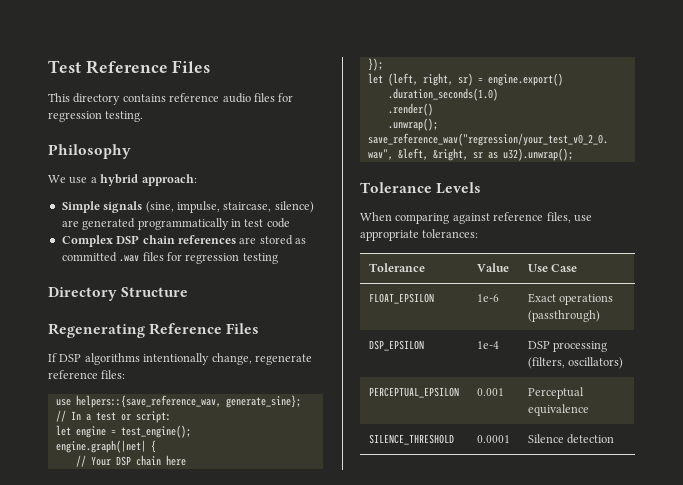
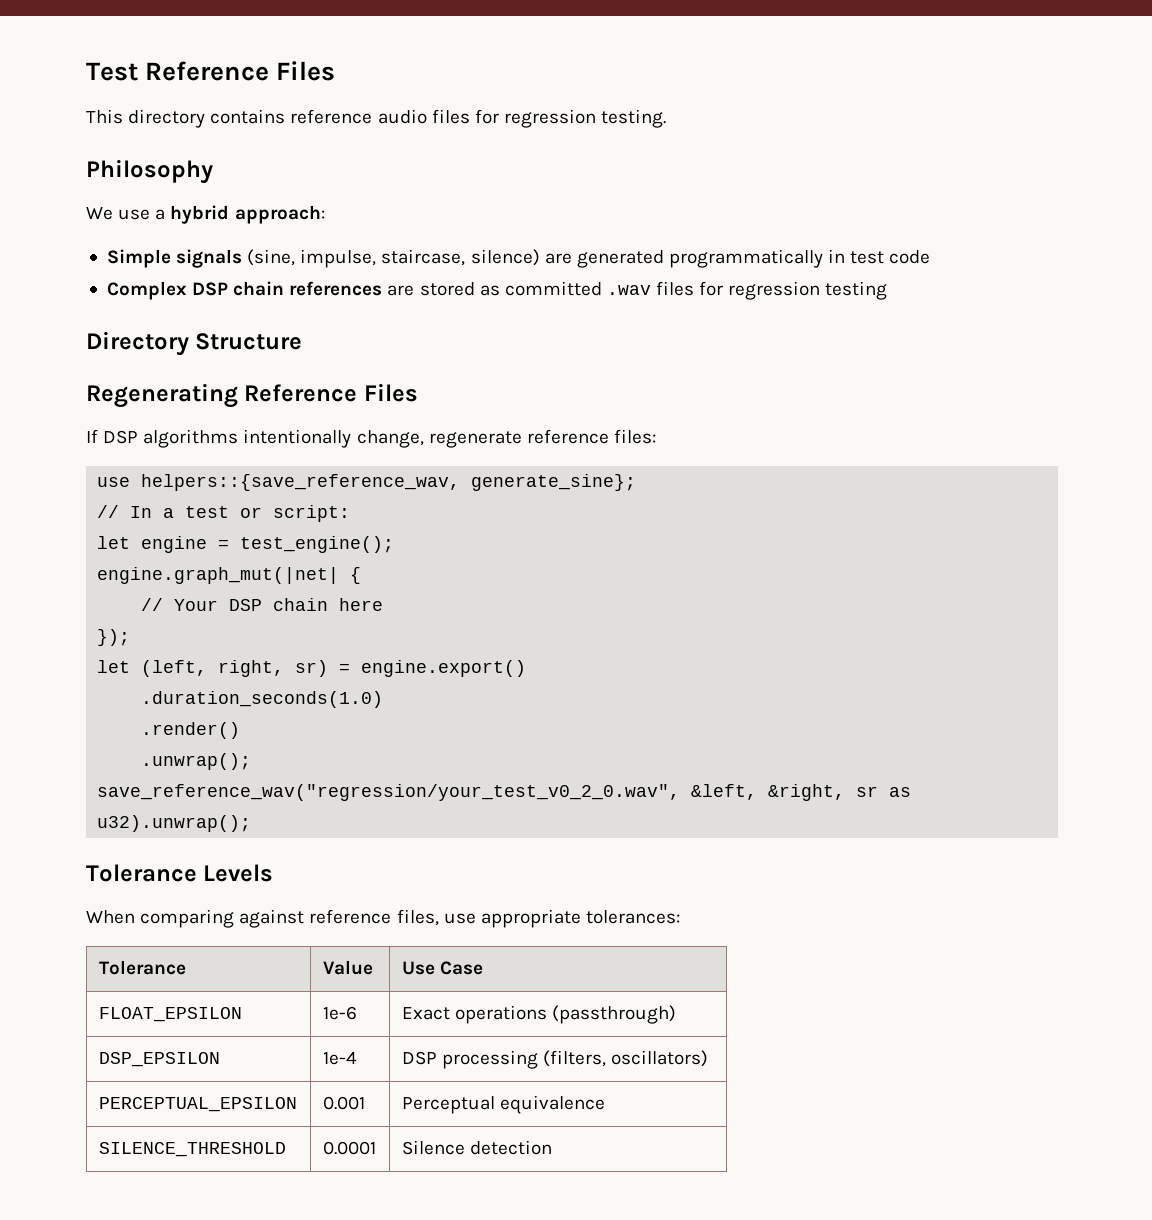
- engine.graph(|net| {
+ engine.graph_mut(|net| {

